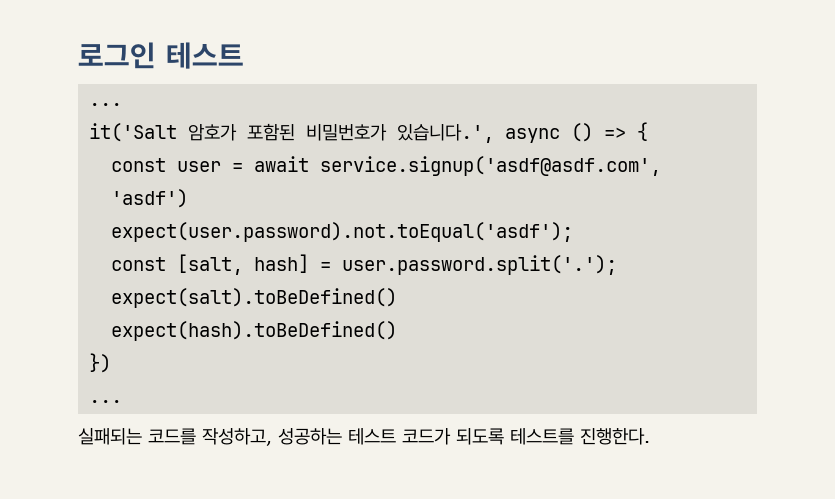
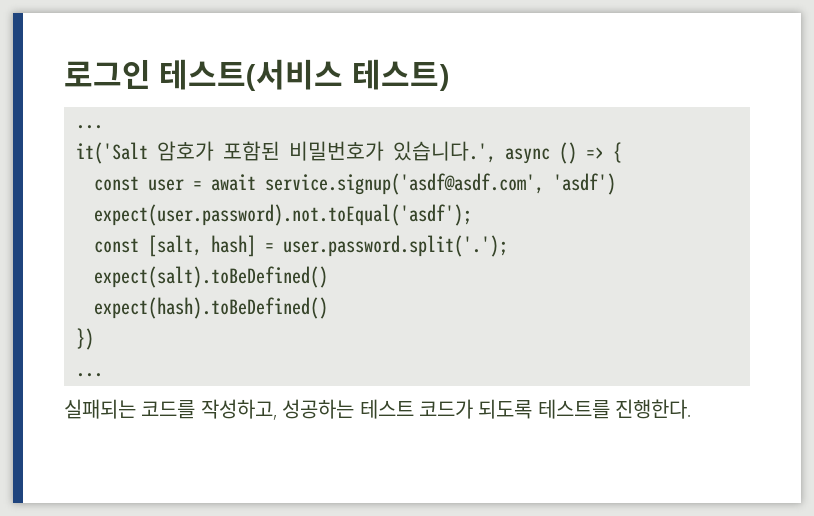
- 로그인 테스트
+ 로그인 테스트(서비스 테스트)

